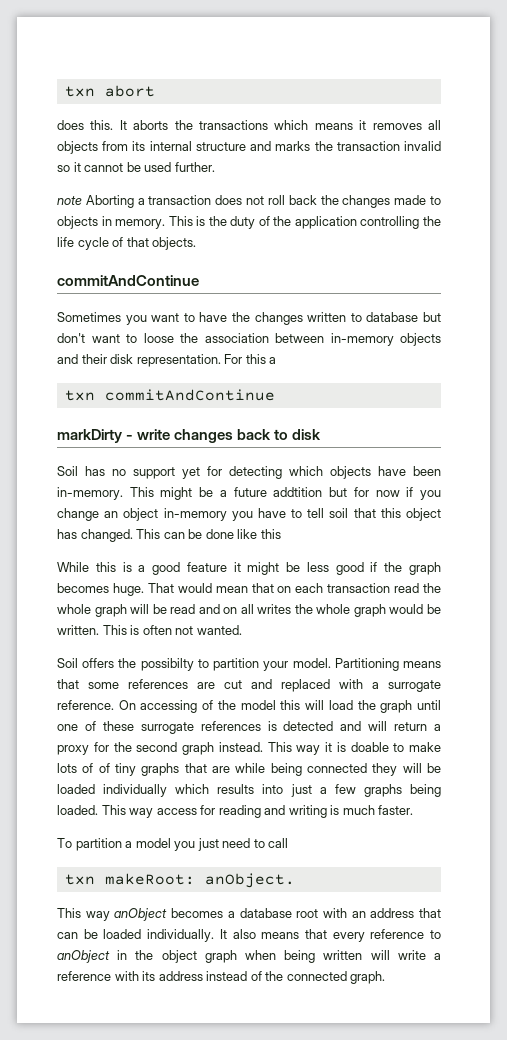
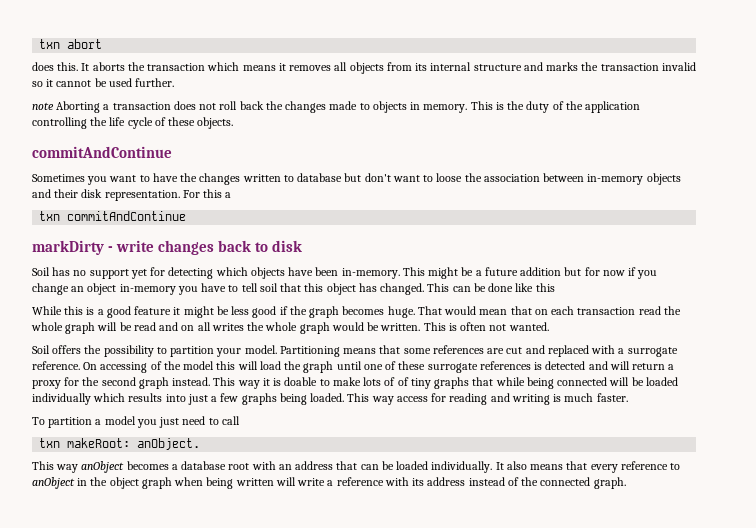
- It aborts the transactions which means it removes all objects from its internal structure and marks the transaction invalid so it cannot be used further.
+ It aborts the transaction which means it removes all objects from its internal structure and marks the transaction invalid so it cannot be used further.
- This is the duty of the application controlling the life cycle of that objects.
+ This is the duty of the application controlling the life cycle of these objects.
- This might be a future addtition but for now if you change an object in-memory you have to tell soil that this object has changed.
+ This might be a future addition but for now if you change an object in-memory you have to tell soil that this object has changed.
- Soil offers the possibilty to partition your model.
+ Soil offers the possibility to partition your model.
- This way it is doable to make lots of of tiny graphs that are while being connected they will be loaded individually which results into just a few graphs being loaded.
+ This way it is doable to make lots of of tiny graphs that while being connected will be loaded individually which results into just a few graphs being loaded.

